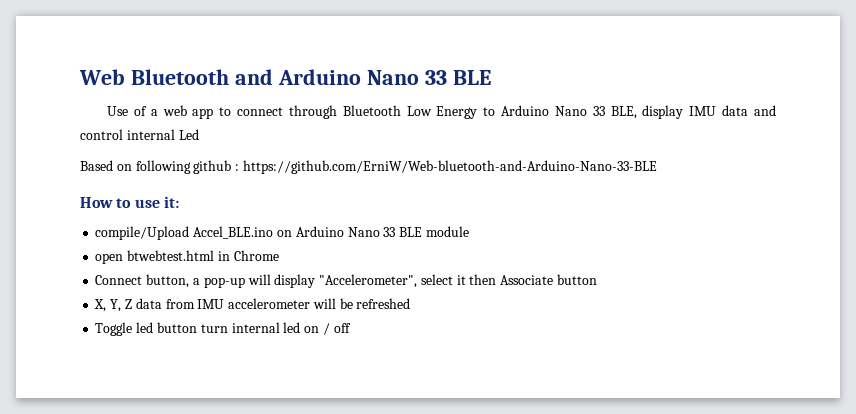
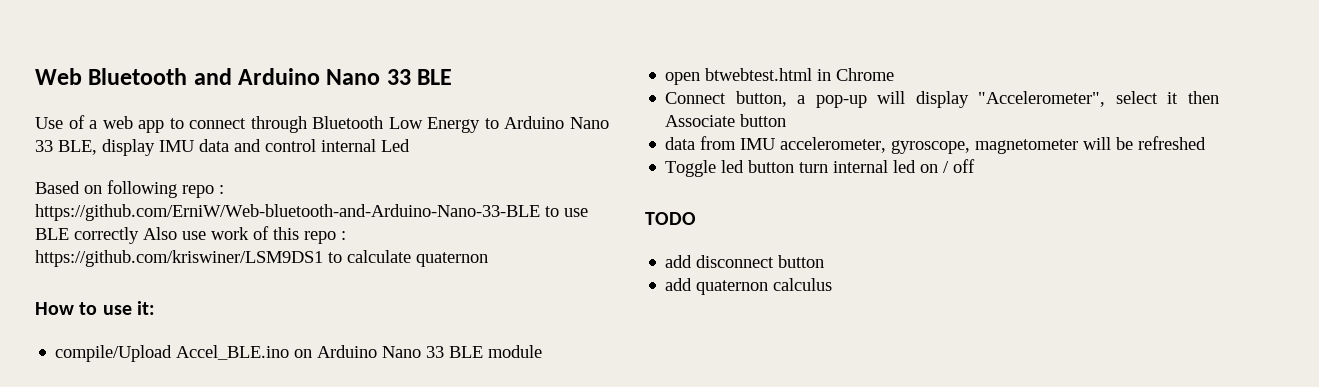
- Based on following github : https://github.com/ErniW/Web-bluetooth-and-Arduino-Nano-33-BLE
+ Based on following repo : https://github.com/ErniW/Web-bluetooth-and-Arduino-Nano-33-BLE to use BLE correctly Also use work of this repo : https://github.com/kriswiner/LSM9DS1 to calculate quaternon
- X, Y, Z data from IMU accelerometer will be refreshed
+ data from IMU accelerometer, gyroscope, magnetometer will be refreshed
+ TODO
+ add disconnect button
+ add quaternon calculus

